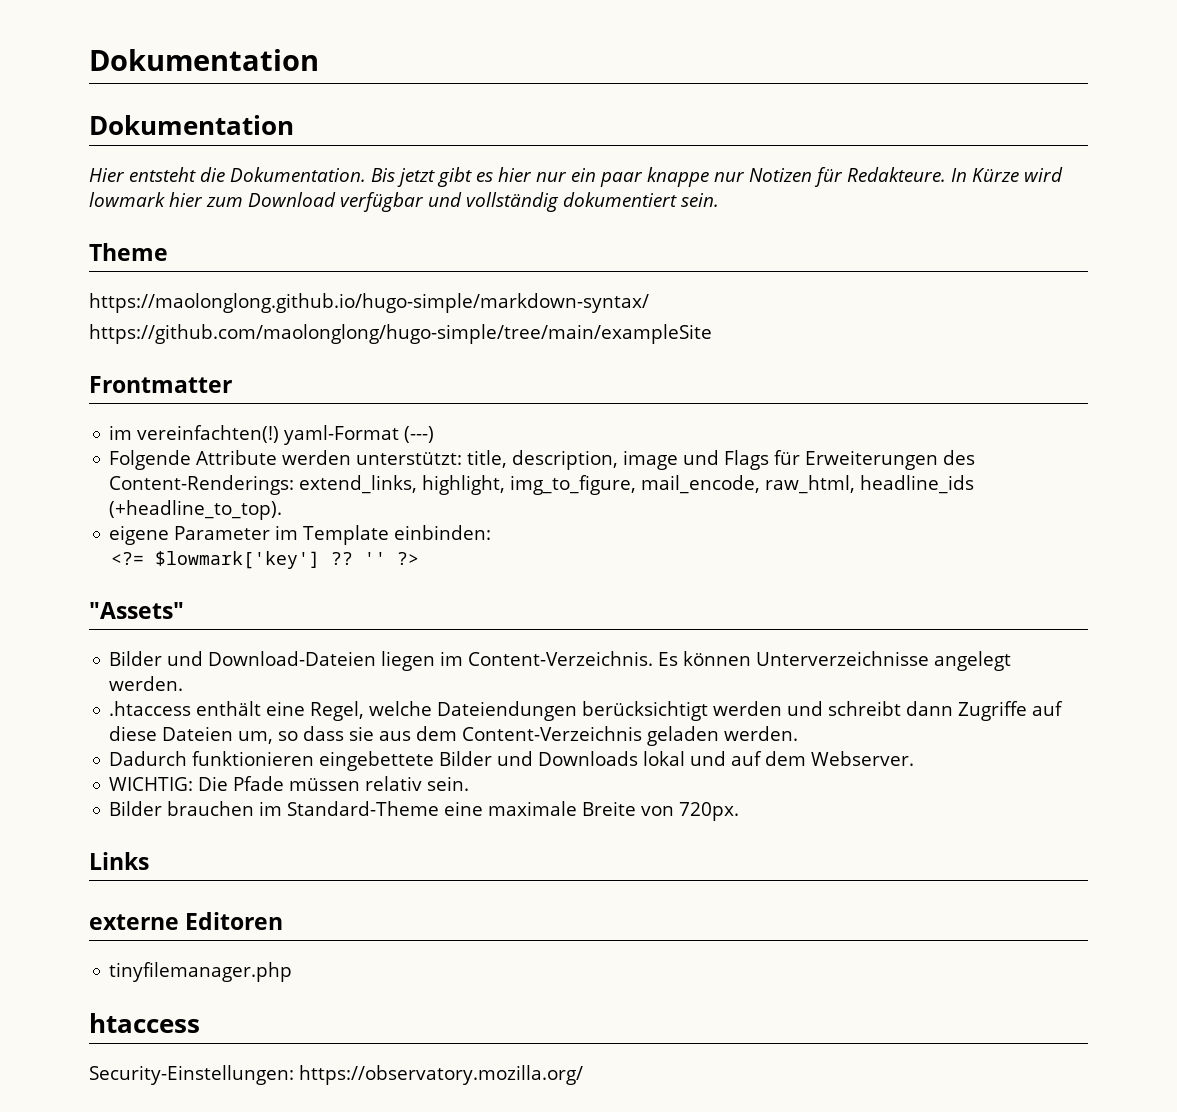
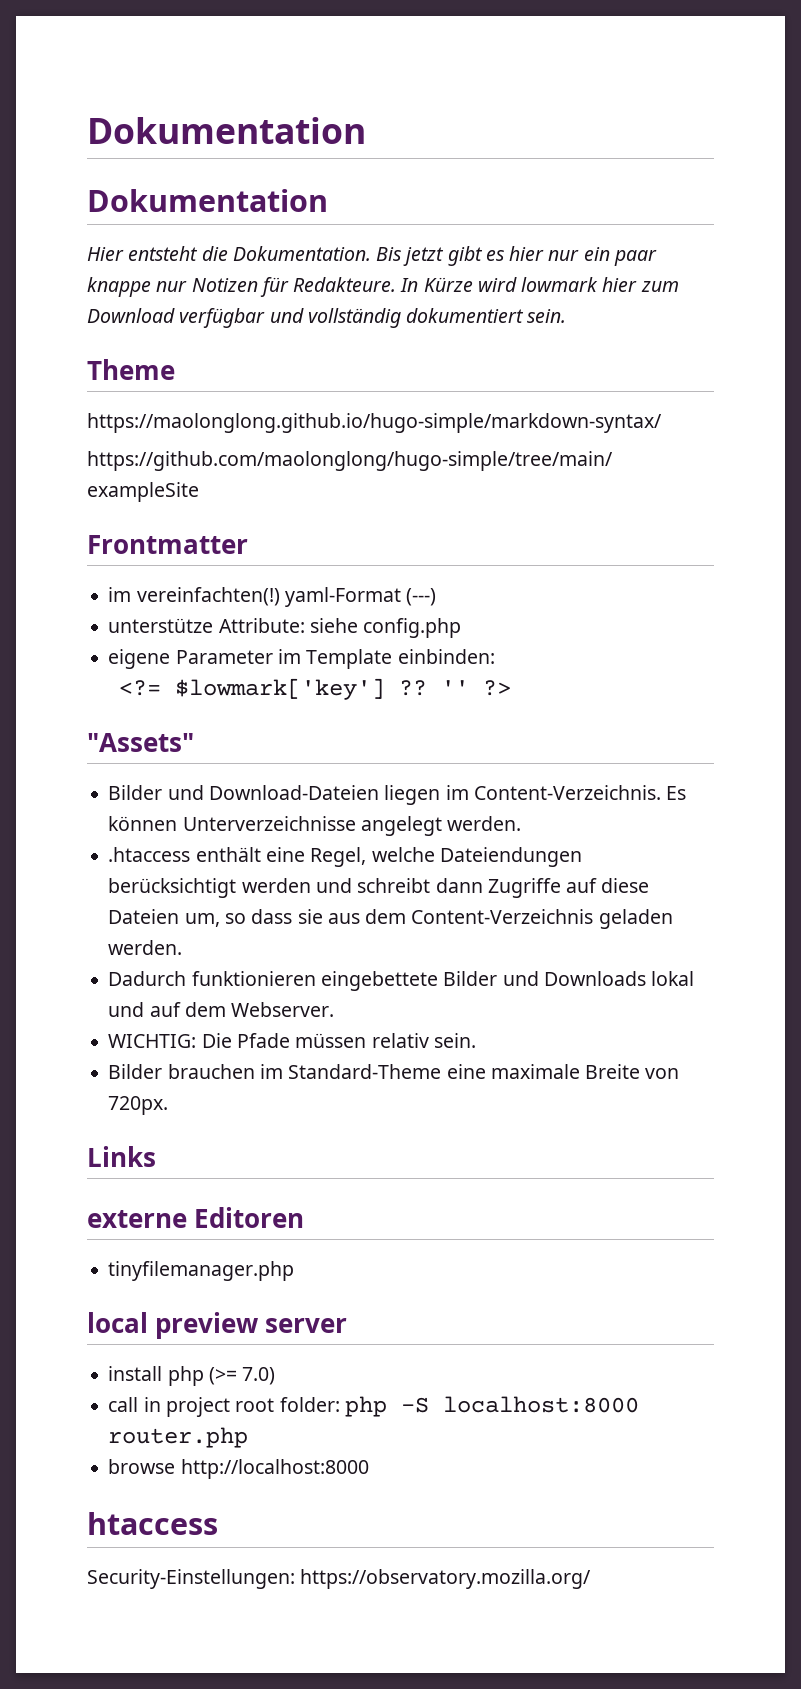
- Folgende Attribute werden unterstützt: title, description, image und Flags für Erweiterungen des Content-Renderings: extend_links, highlight, img_to_figure, mail_encode, raw_html, headline_ids (+headline_to_top).
+ unterstütze Attribute: siehe config.php
+ local preview server
+ install php (>= 7.0)
+ call in project root folder: php -S localhost:8000 router.php
+ browse http://localhost:8000

